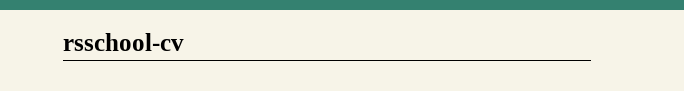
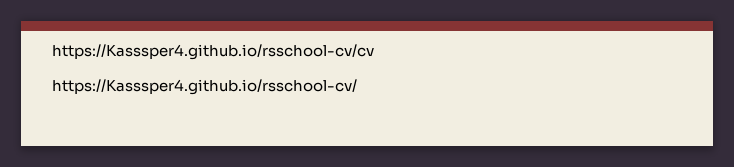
- rsschool-cv
+ https://Kasssper4.github.io/rsschool-cv/cv
+ https://Kasssper4.github.io/rsschool-cv/

